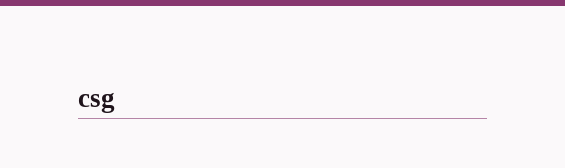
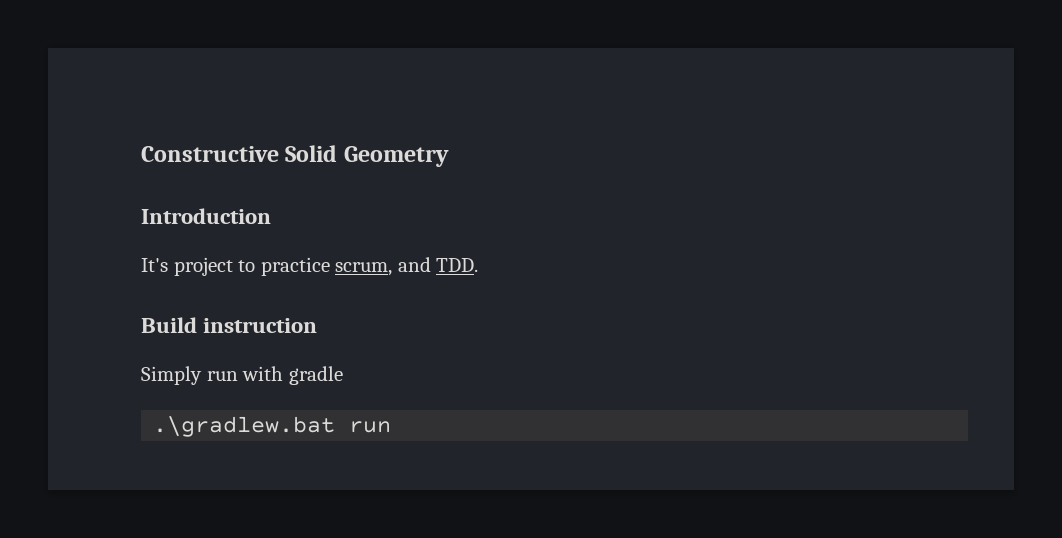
- csg
+ Constructive Solid Geometry
+ Introduction
+ It's project to practice scrum, and TDD.
+ Build instruction
+ Simply run with gradle
+ .\gradlew.bat run

